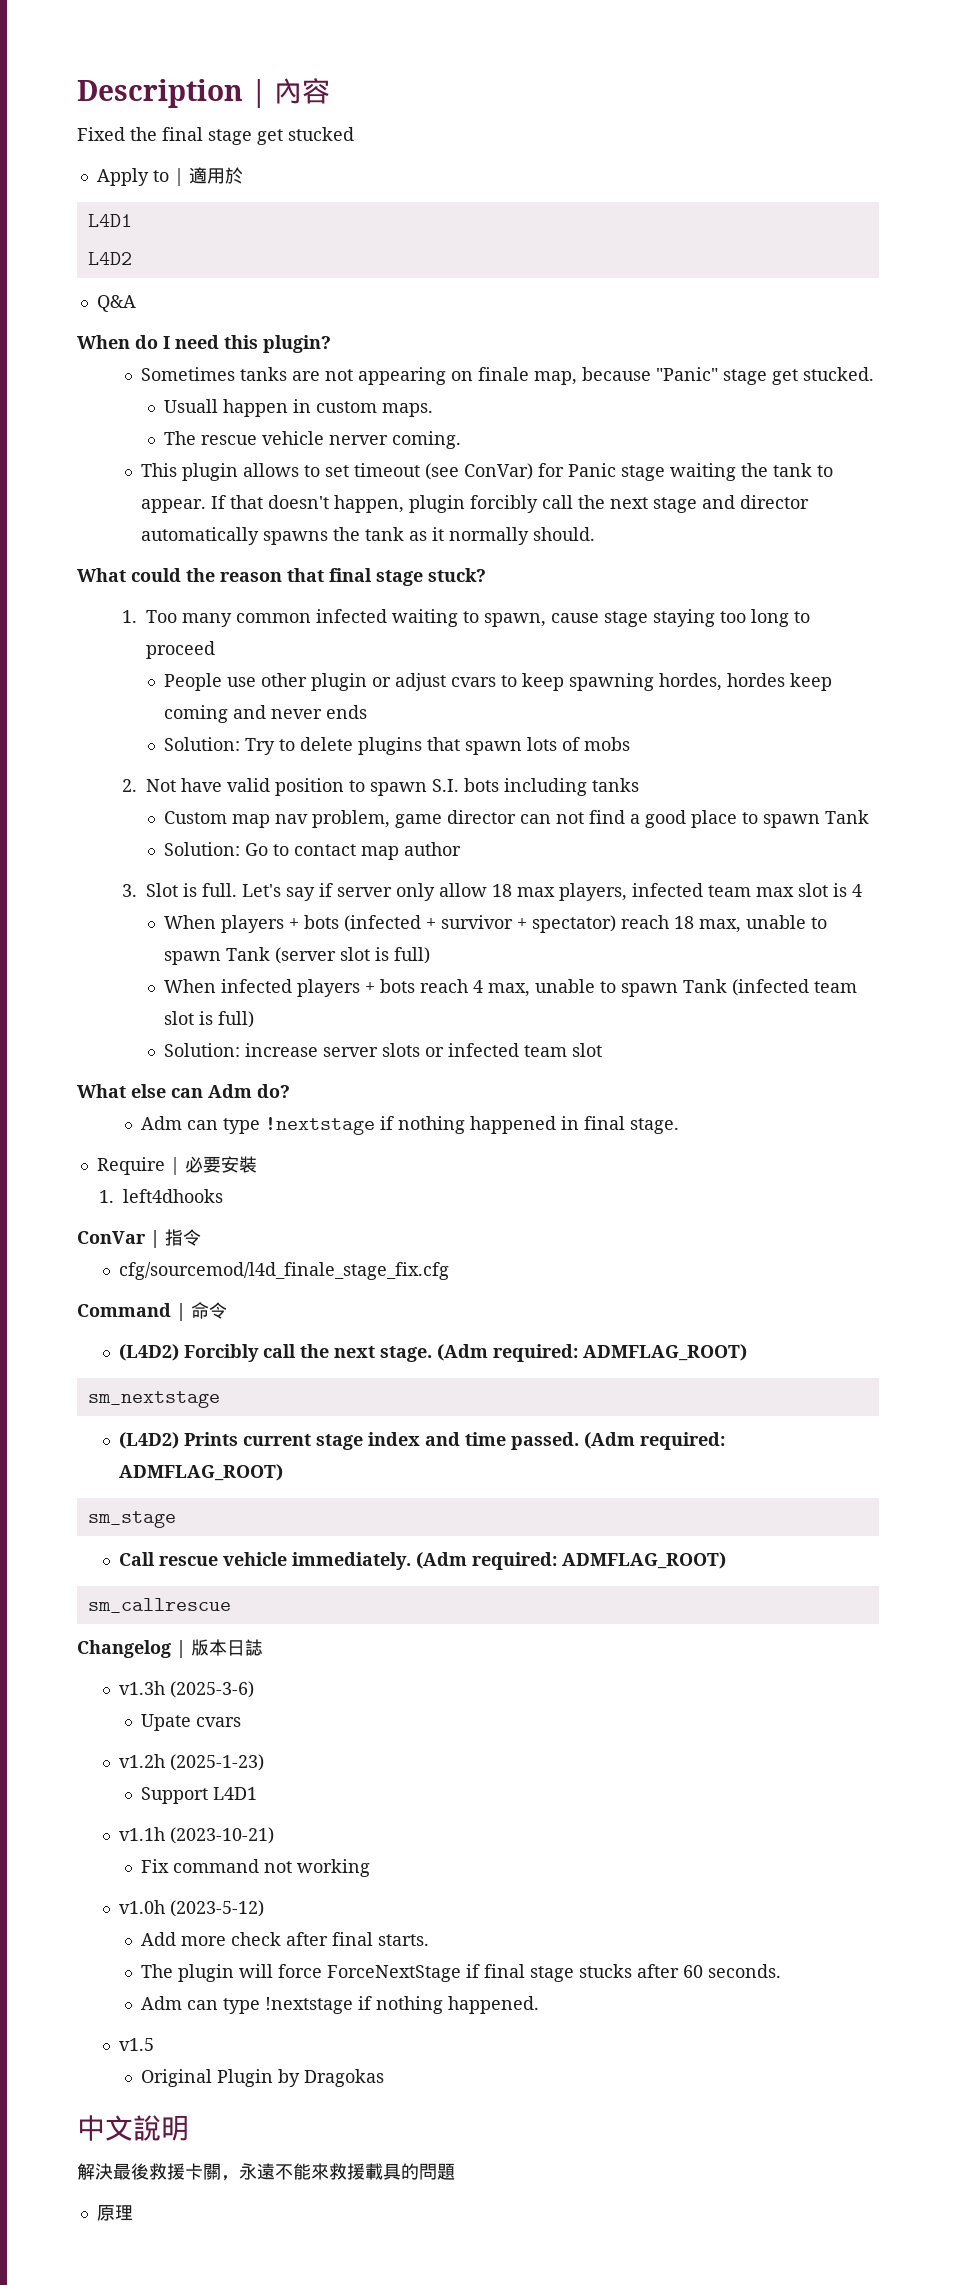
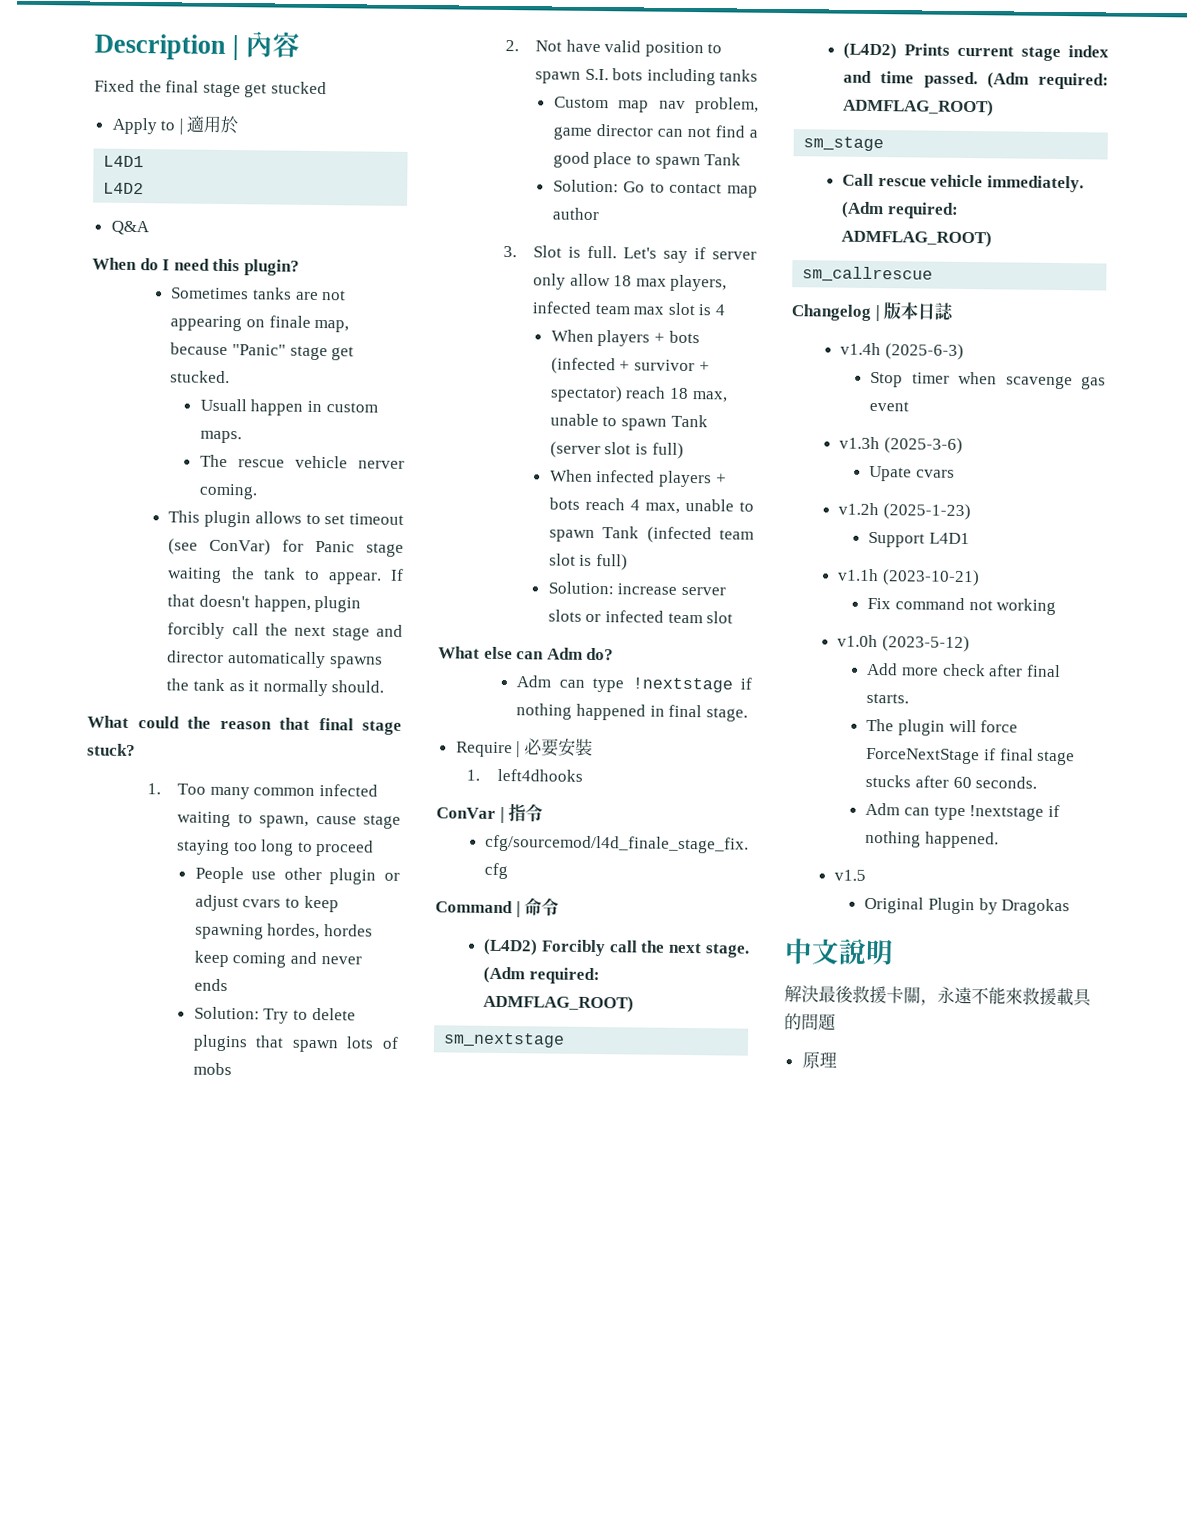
+ v1.4h (2025-6-3)
+ Stop timer when scavenge gas event

